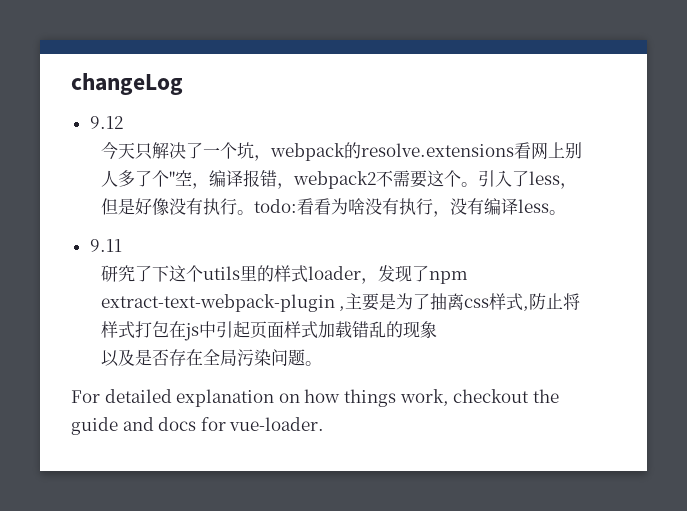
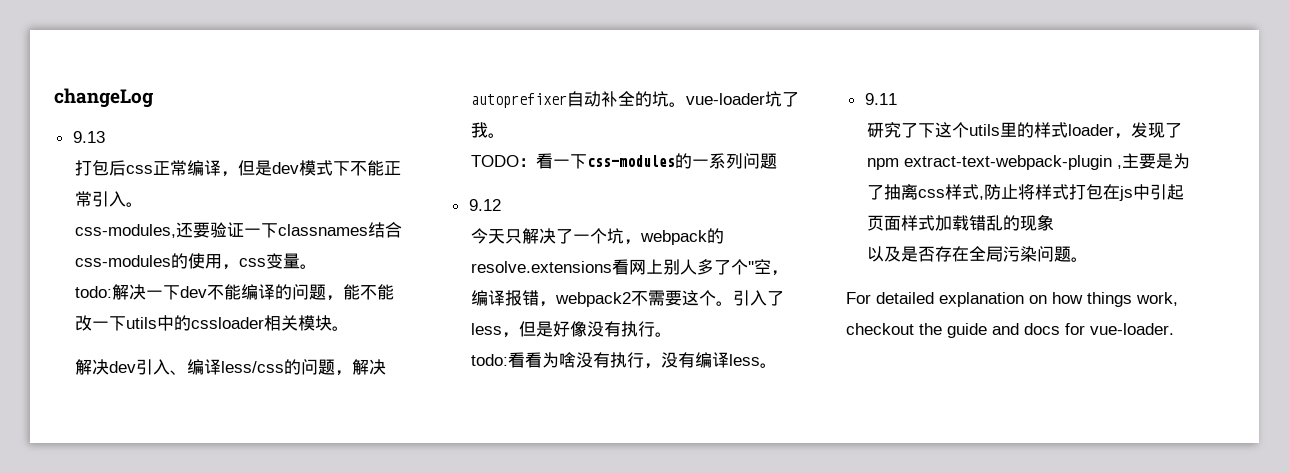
+ 9.13
+ 打包后css正常编译，但是dev模式下不能正常引入。
+ css-modules,还要验证一下classnames结合css-modules的使用，css变量。
+ todo:解决一下dev不能编译的问题，能不能改一下utils中的cssloader相关模块。
+ 解决dev引入、编译less/css的问题，解决autoprefixer自动补全的坑。vue-loader坑了我。
+ TODO：看一下css-modules的一系列问题
- 引入了less，但是好像没有执行。todo:看看为啥没有执行，没有编译less。
+ 引入了less，但是好像没有执行。
+ todo:看看为啥没有执行，没有编译less。

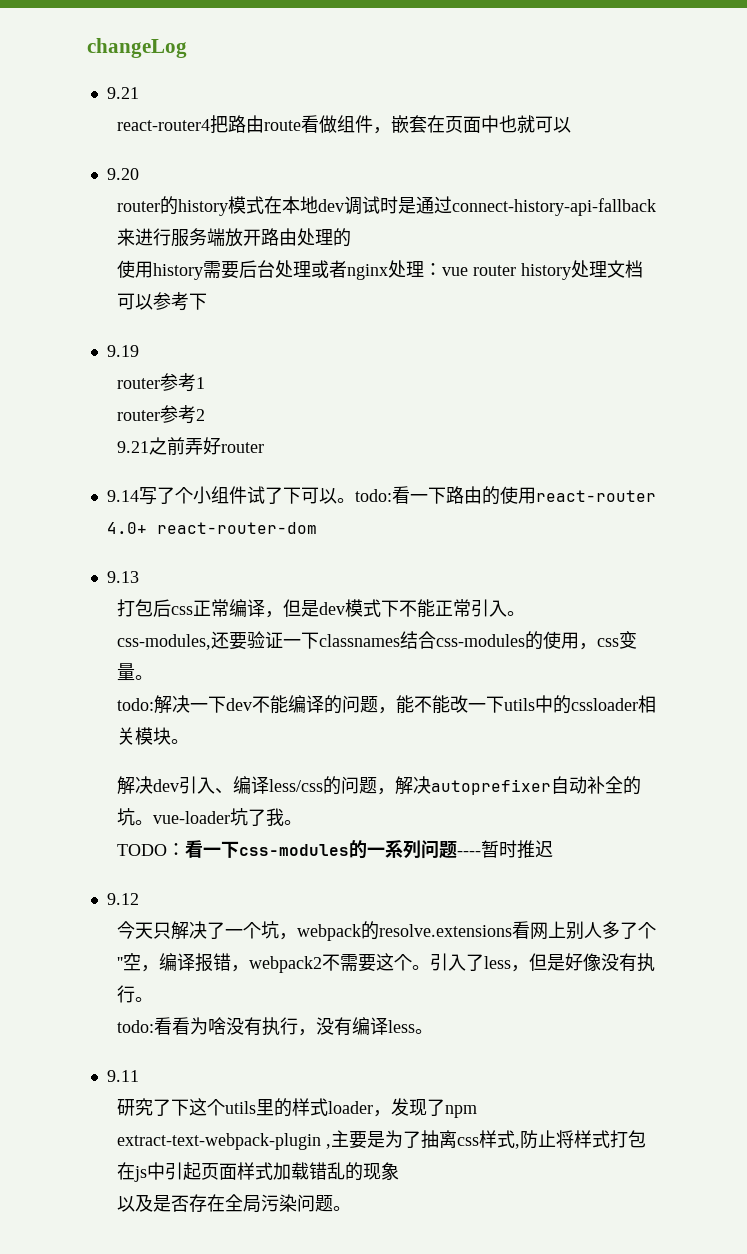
  changeLog
+ 9.21
+ react-router4把路由route看做组件，嵌套在页面中也就可以
+ 9.20
+ router的history模式在本地dev调试时是通过connect-history-api-fallback来进行服务端放开路由处理的
+ 使用history需要后台处理或者nginx处理：vue router history处理文档可以参考下
+ 9.19
+ router参考1
+ router参考2
+ 9.21之前弄好router
+ 9.14写了个小组件试了下可以。todo:看一下路由的使用react-router 4.0+ react-router-dom
- TODO：看一下css-modules的一系列问题
+ TODO：看一下css-modules的一系列问题----暂时推迟
- For detailed explanation on how things work, checkout the guide and docs for vue-loader.

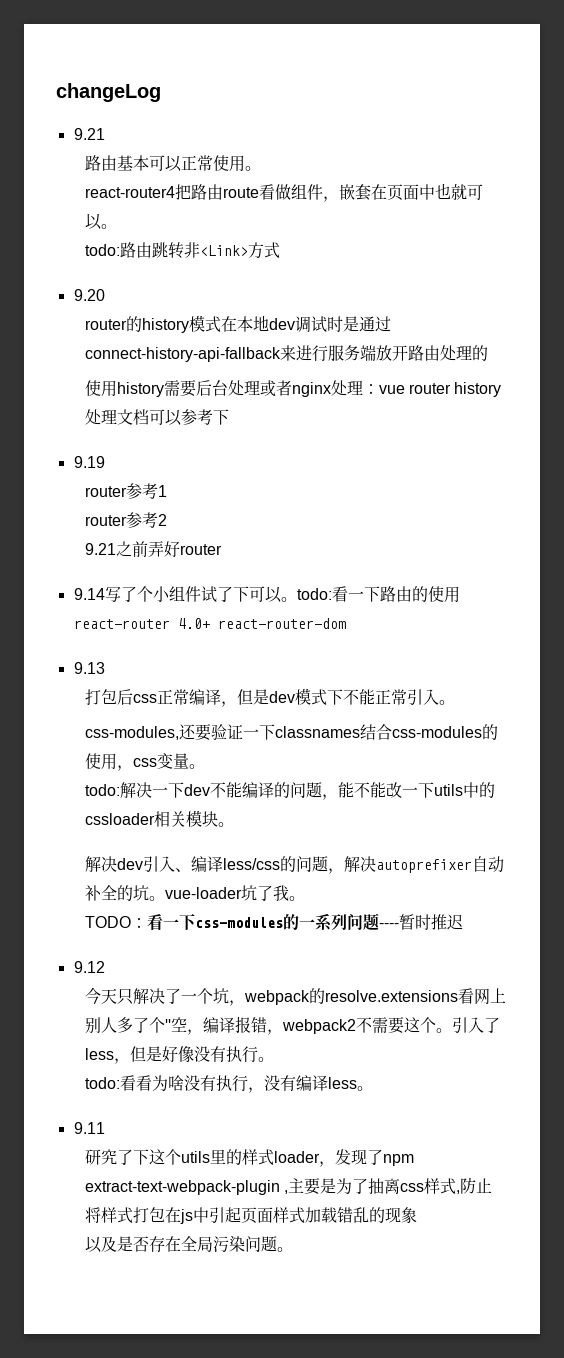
+ 路由基本可以正常使用。
- react-router4把路由route看做组件，嵌套在页面中也就可以
+ react-router4把路由route看做组件，嵌套在页面中也就可以。
+ todo:路由跳转非<Link>方式

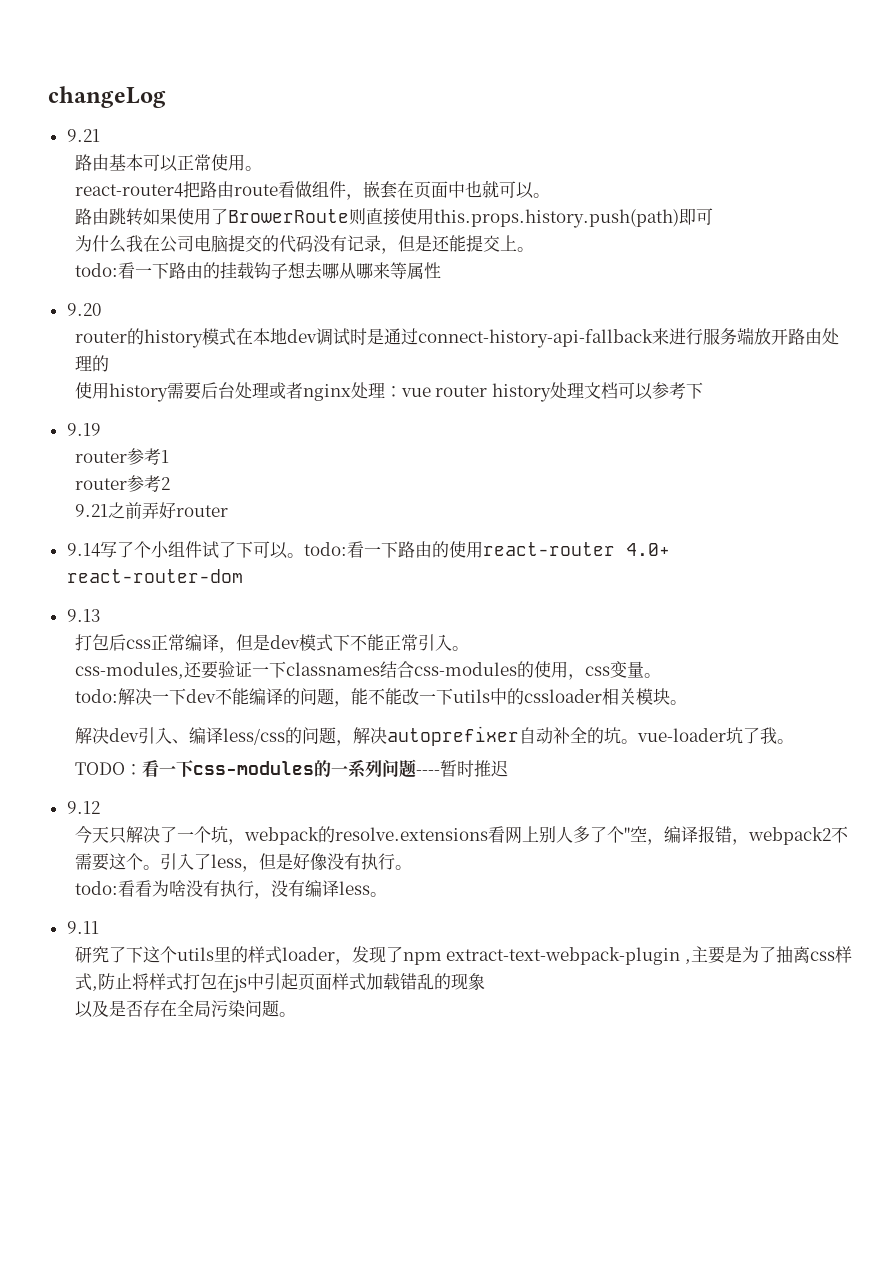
- todo:路由跳转非<Link>方式
+ 路由跳转如果使用了BrowerRoute则直接使用this.props.history.push(path)即可
+ 为什么我在公司电脑提交的代码没有记录，但是还能提交上。
+ todo:看一下路由的挂载钩子想去哪从哪来等属性

